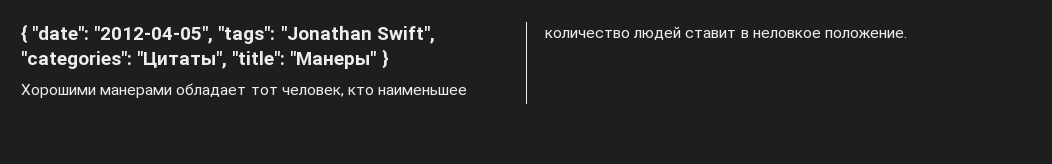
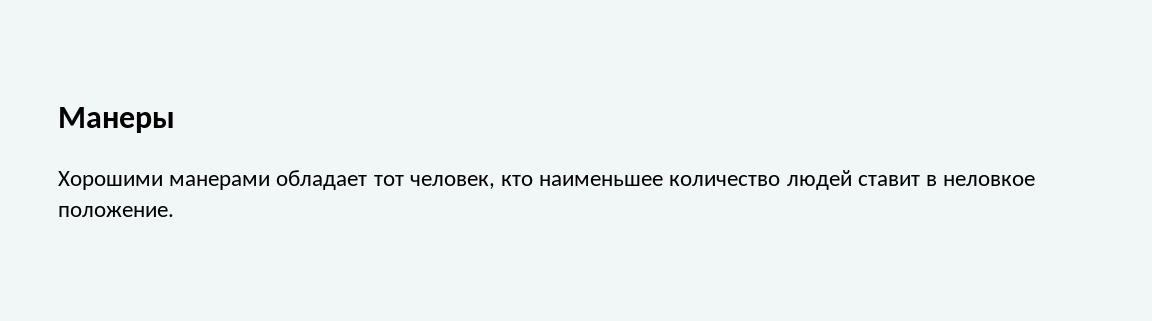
- { "date": "2012-04-05", "tags": "Jonathan Swift", "categories": "Цитаты", "title": "Манеры" }
+ Манеры

